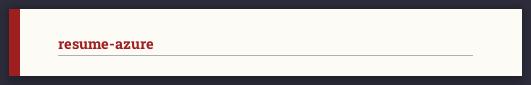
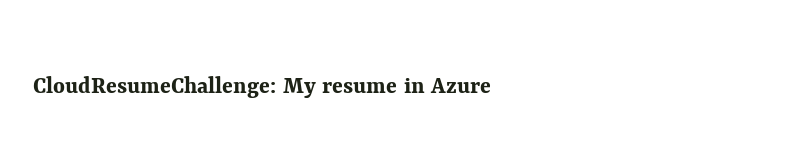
- resume-azure
+ CloudResumeChallenge: My resume in Azure

